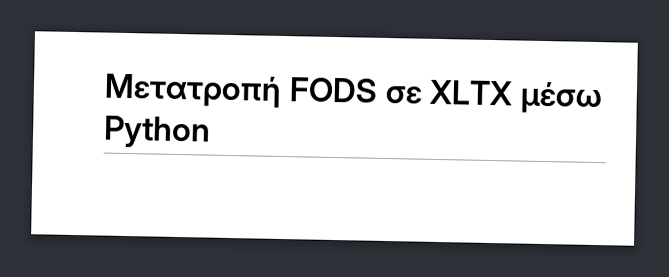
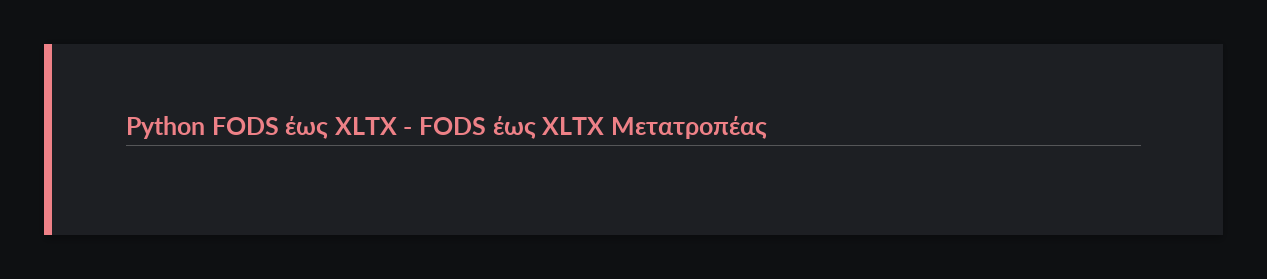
- Μετατροπή FODS σε XLTX μέσω Python
+ Python FODS έως XLTX - FODS έως XLTX Μετατροπέας

